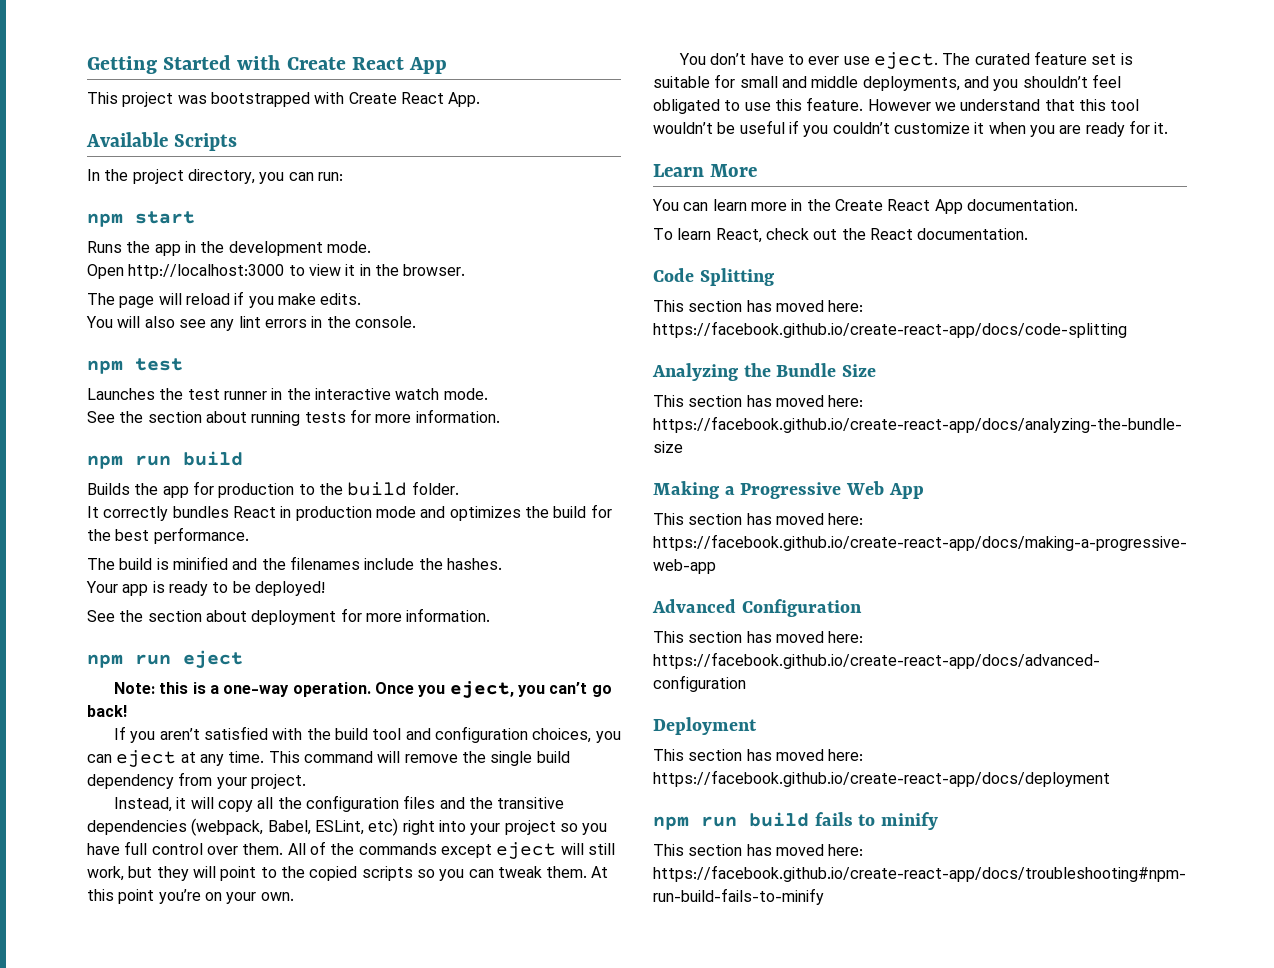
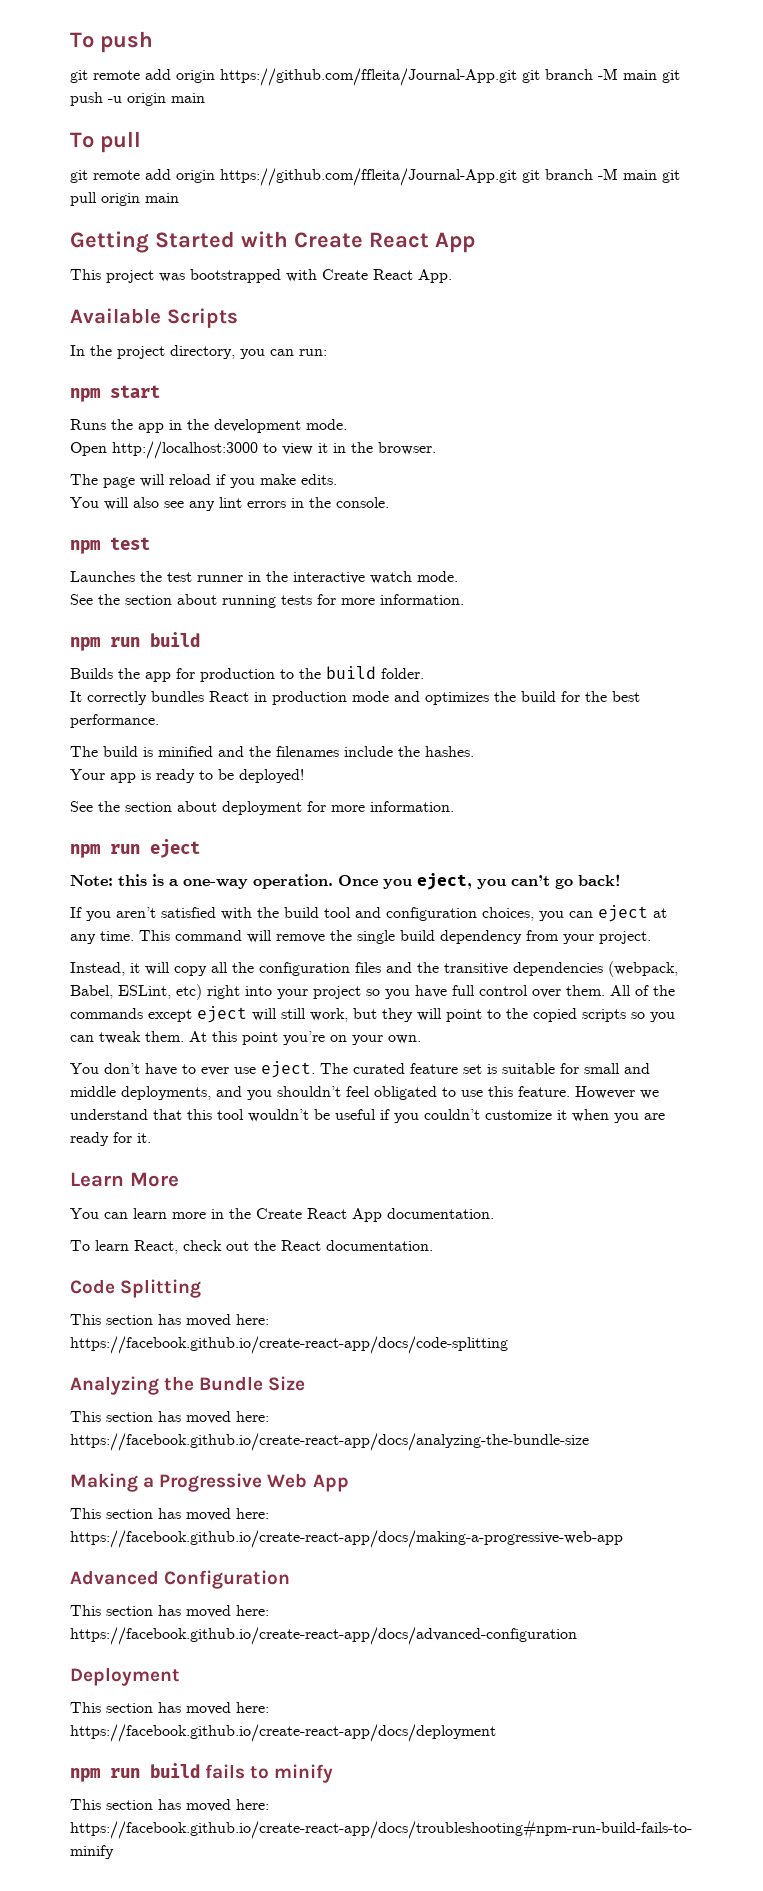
+ To push
+ git remote add origin https://github.com/ffleita/Journal-App.git git branch -M main git push -u origin main
+ To pull
+ git remote add origin https://github.com/ffleita/Journal-App.git git branch -M main git pull origin main

